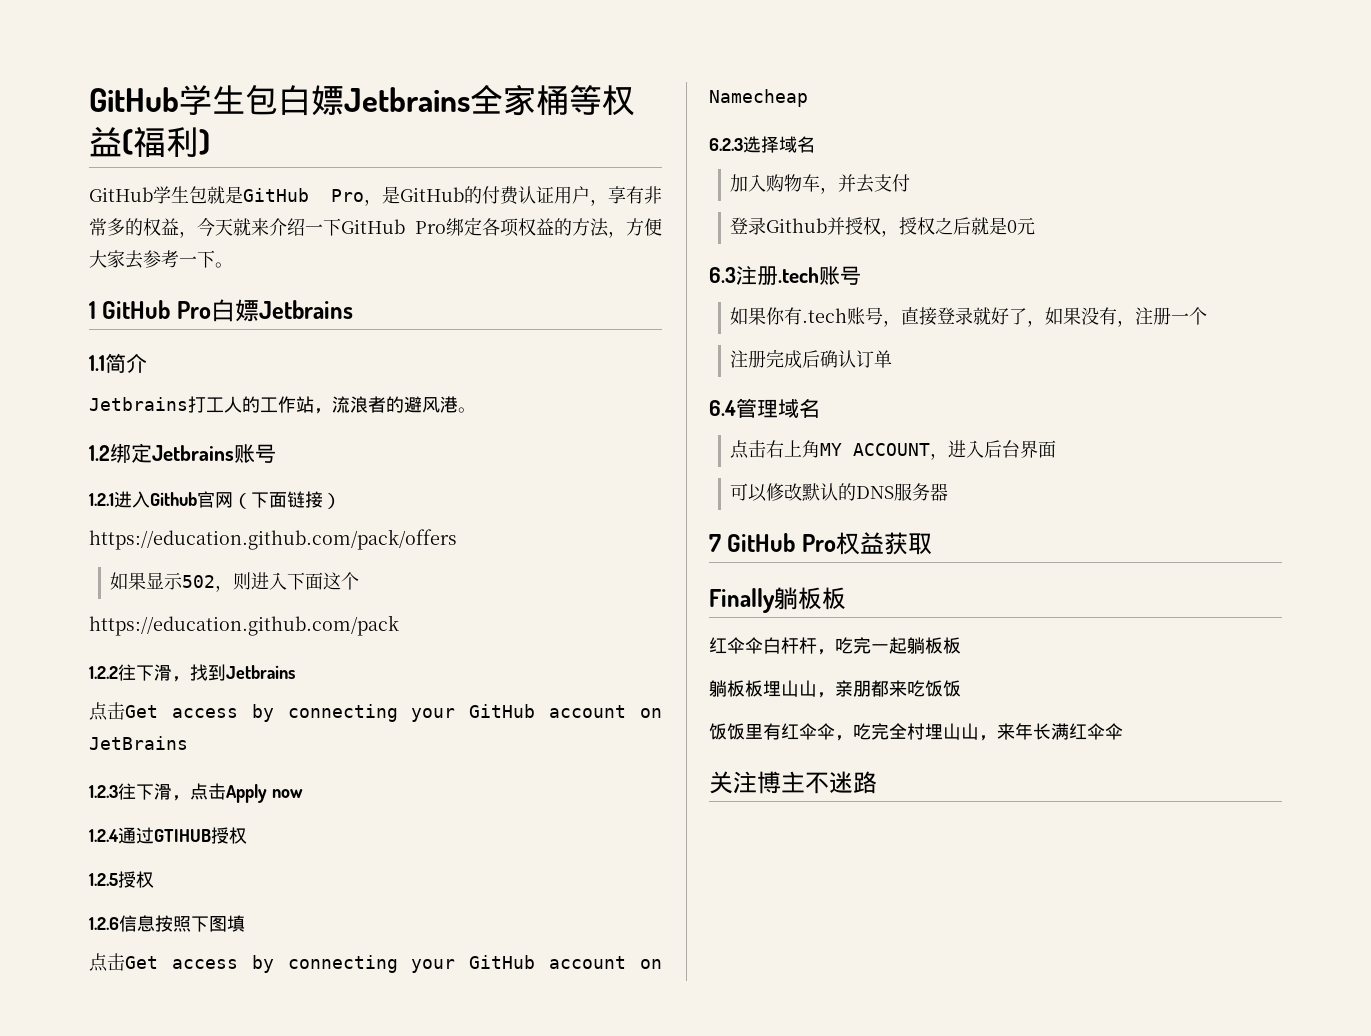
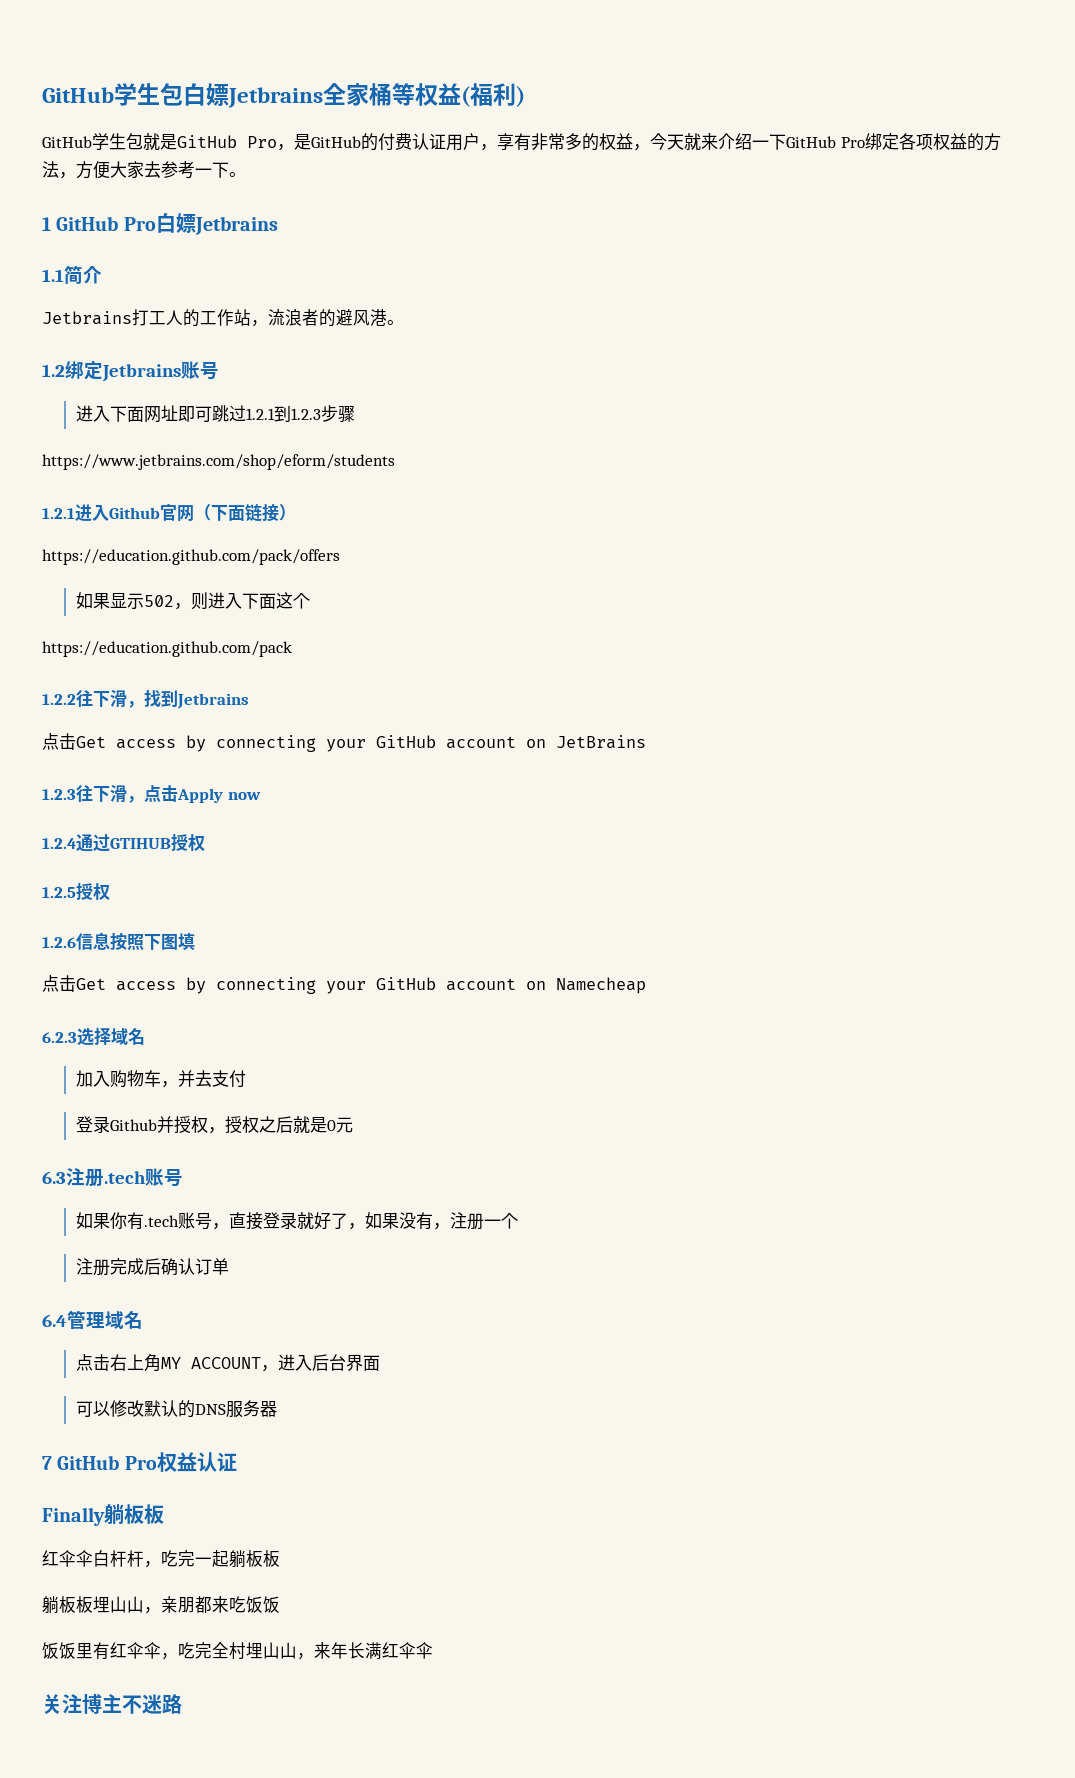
+ 进入下面网址即可跳过1.2.1到1.2.3步骤
+ https://www.jetbrains.com/shop/eform/students
- 7 GitHub Pro权益获取
+ 7 GitHub Pro权益认证

